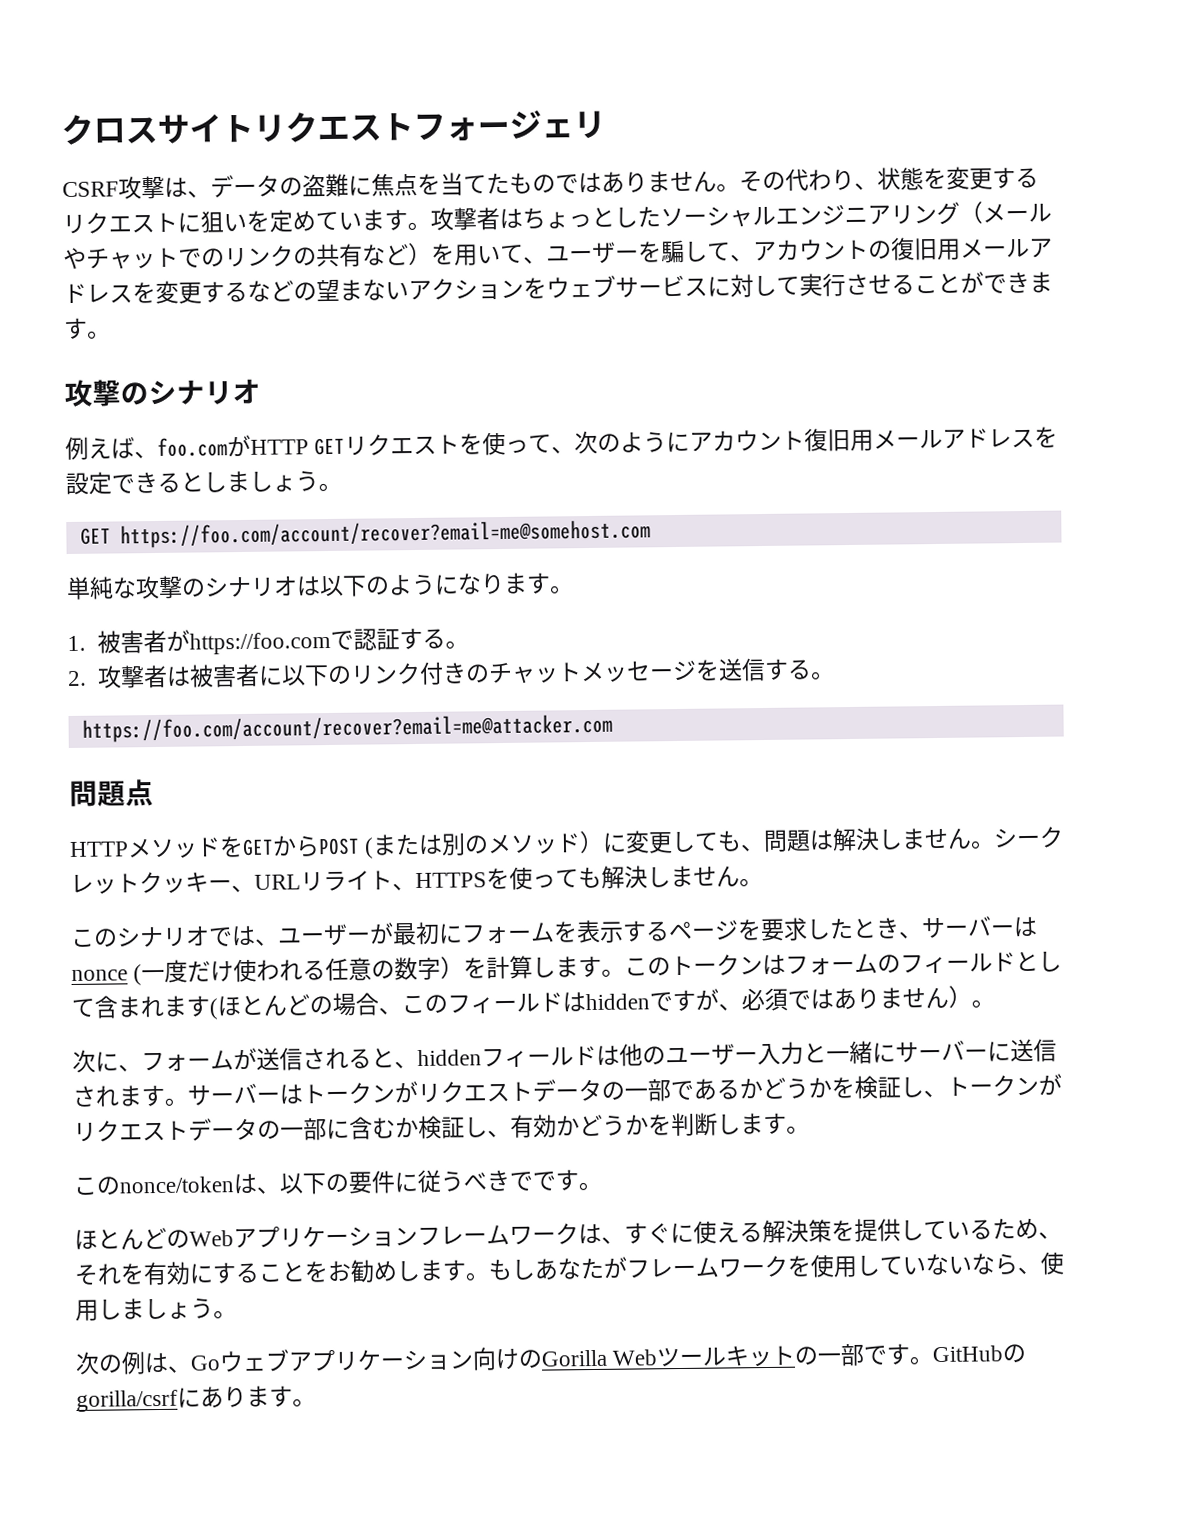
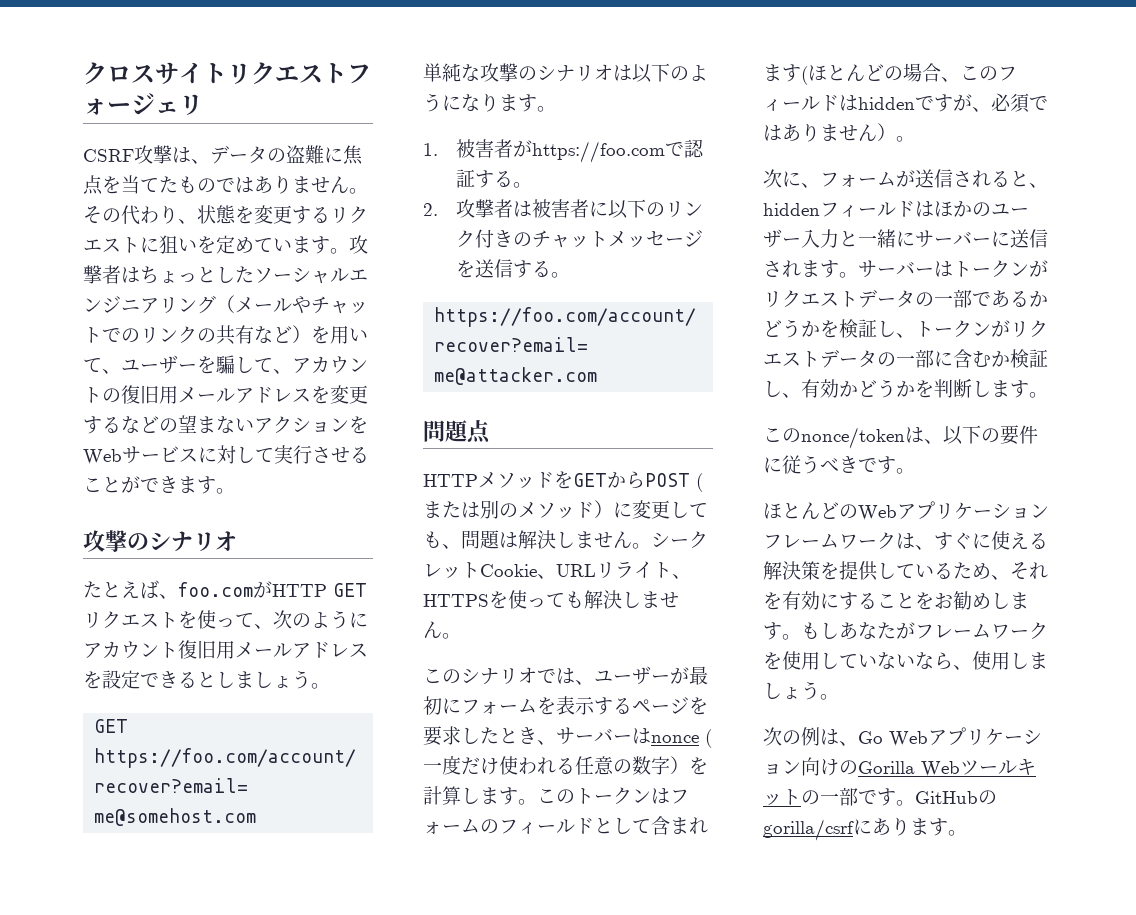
- 攻撃者はちょっとしたソーシャルエンジニアリング（メールやチャットでのリンクの共有など）を用いて、ユーザーを騙して、アカウントの復旧用メールアドレスを変更するなどの望まないアクションをウェブサービスに対して実行させることができます。
+ 攻撃者はちょっとしたソーシャルエンジニアリング（メールやチャットでのリンクの共有など）を用いて、ユーザーを騙して、アカウントの復旧用メールアドレスを変更するなどの望まないアクションをWebサービスに対して実行させることができます。
- 例えば、foo.comがHTTP GETリクエストを使って、次のようにアカウント復旧用メールアドレスを設定できるとしましょう。
+ たとえば、foo.comがHTTP GETリクエストを使って、次のようにアカウント復旧用メールアドレスを設定できるとしましょう。
- シークレットクッキー、URLリライト、HTTPSを使っても解決しません。
+ シークレットCookie、URLリライト、HTTPSを使っても解決しません。
- 次に、フォームが送信されると、hiddenフィールドは他のユーザー入力と一緒にサーバーに送信されます。
+ 次に、フォームが送信されると、hiddenフィールドはほかのユーザー入力と一緒にサーバーに送信されます。
- このnonce/tokenは、以下の要件に従うべきでです。
+ このnonce/tokenは、以下の要件に従うべきです。
- 次の例は、Goウェブアプリケーション向けのGorilla Webツールキットの一部です。
+ 次の例は、Go Webアプリケーション向けのGorilla Webツールキットの一部です。

